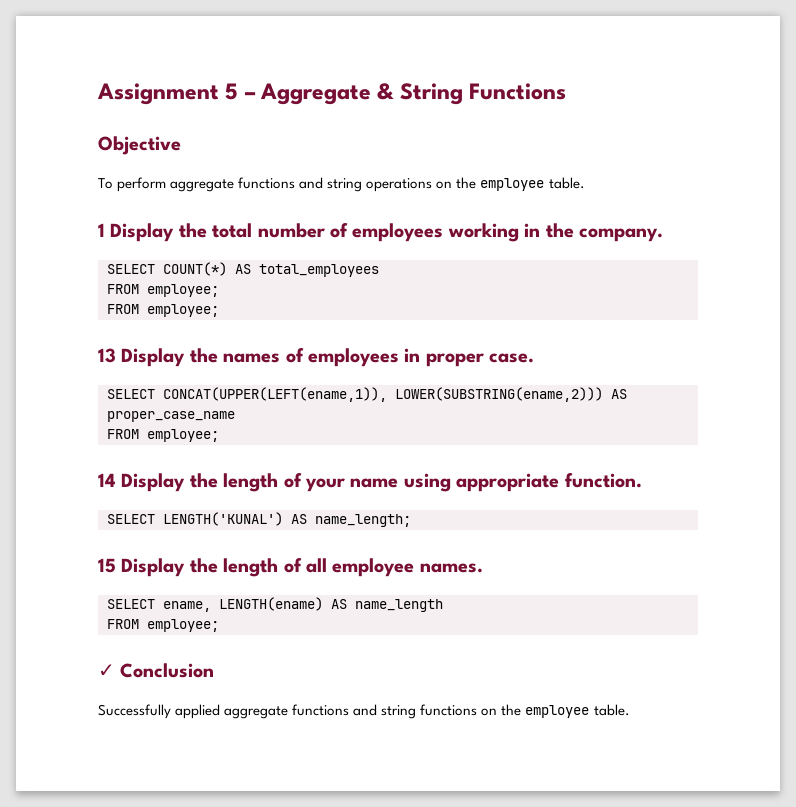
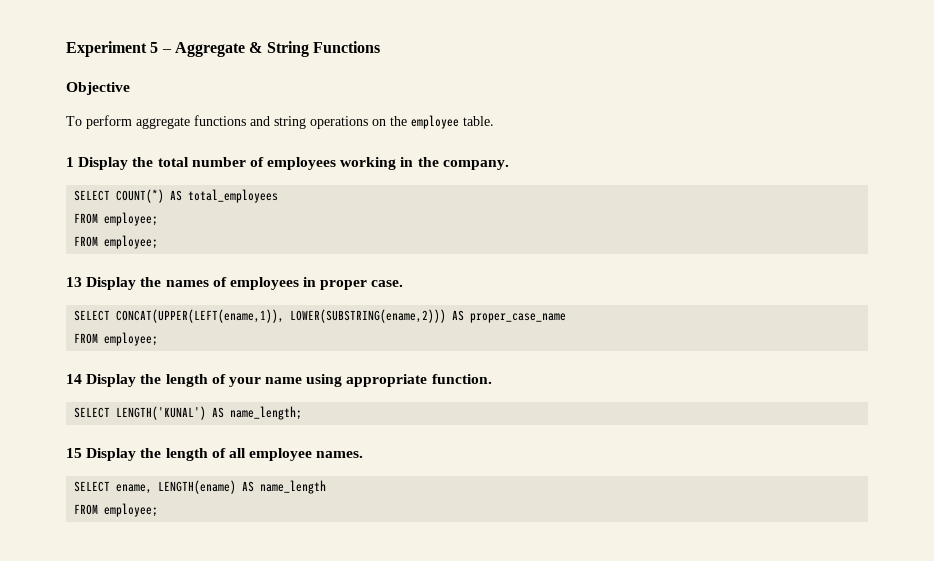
- Assignment 5 – Aggregate & String Functions
+ Experiment 5 – Aggregate & String Functions
- ✓ Conclusion
- Successfully applied aggregate functions and string functions on the employee table.

